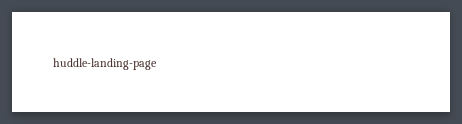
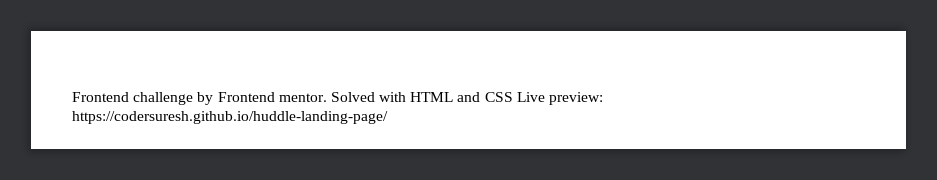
- huddle-landing-page
+ Frontend challenge by Frontend mentor. Solved with HTML and CSS Live preview: https://codersuresh.github.io/huddle-landing-page/

